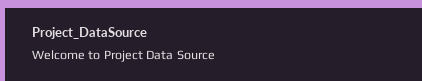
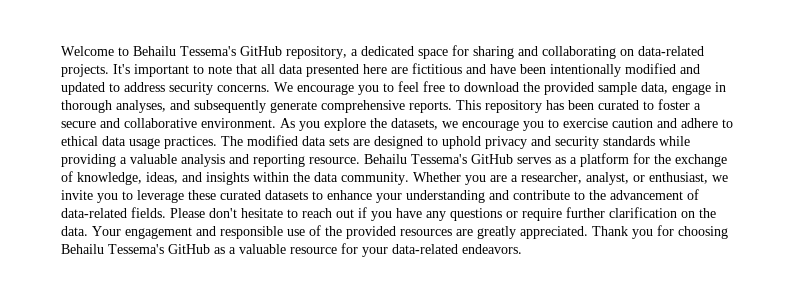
- Project_DataSource
- Welcome to Project Data Source
+ Welcome to Behailu Tessema's GitHub repository, a dedicated space for sharing and collaborating on data-related projects. It's important to note that all data presented here are fictitious and have been intentionally modified and updated to address security concerns. We encourage you to feel free to download the provided sample data, engage in thorough analyses, and subsequently generate comprehensive reports. This repository has been curated to foster a secure and collaborative environment. As you explore the datasets, we encourage you to exercise caution and adhere to ethical data usage practices. The modified data sets are designed to uphold privacy and security standards while providing a valuable analysis and reporting resource. Behailu Tessema's GitHub serves as a platform for the exchange of knowledge, ideas, and insights within the data community. Whether you are a researcher, analyst, or enthusiast, we invite you to leverage these curated datasets to enhance your understanding and contribute to the advancement of data-related fields. Please don't hesitate to reach out if you have any questions or require further clarification on the data. Your engagement and responsible use of the provided resources are greatly appreciated. Thank you for choosing Behailu Tessema's GitHub as a valuable resource for your data-related endeavors.

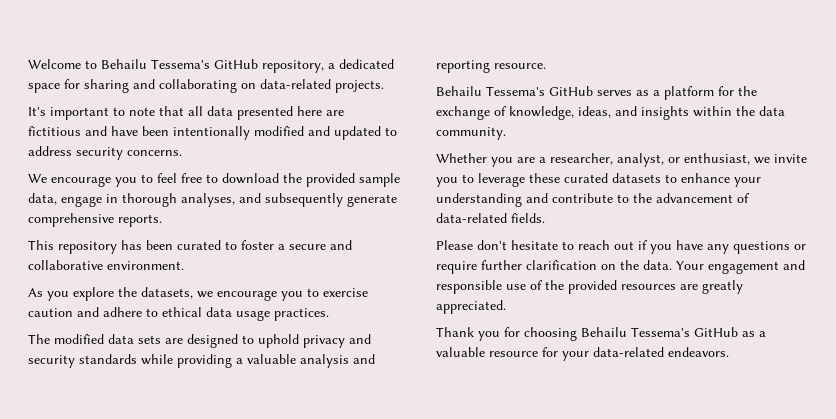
- Welcome to Behailu Tessema's GitHub repository, a dedicated space for sharing and collaborating on data-related projects. It's important to note that all data presented here are fictitious and have been intentionally modified and updated to address security concerns. We encourage you to feel free to download the provided sample data, engage in thorough analyses, and subsequently generate comprehensive reports. This repository has been curated to foster a secure and collaborative environment. As you explore the datasets, we encourage you to exercise caution and adhere to ethical data usage practices. The modified data sets are designed to uphold privacy and security standards while providing a valuable analysis and reporting resource. Behailu Tessema's GitHub serves as a platform for the exchange of knowledge, ideas, and insights within the data community. Whether you are a researcher, analyst, or enthusiast, we invite you to leverage these curated datasets to enhance your understanding and contribute to the advancement of data-related fields. Please don't hesitate to reach out if you have any questions or require further clarification on the data.
+ Welcome to Behailu Tessema's GitHub repository, a dedicated space for sharing and collaborating on data-related projects.
+ It's important to note that all data presented here are fictitious and have been intentionally modified and updated to address security concerns.
+ We encourage you to feel free to download the provided sample data, engage in thorough analyses, and subsequently generate comprehensive reports.
+ This repository has been curated to foster a secure and collaborative environment.
+ As you explore the datasets, we encourage you to exercise caution and adhere to ethical data usage practices.
+ The modified data sets are designed to uphold privacy and security standards while providing a valuable analysis and reporting resource.
+ Behailu Tessema's GitHub serves as a platform for the exchange of knowledge, ideas, and insights within the data community.
+ Whether you are a researcher, analyst, or enthusiast, we invite you to leverage these curated datasets to enhance your understanding and contribute to the advancement of data-related fields.
+ Please don't hesitate to reach out if you have any questions or require further clarification on the data.
- Your engagement and responsible use of the provided resources are greatly appreciated. Thank you for choosing Behailu Tessema's GitHub as a valuable resource for your data-related endeavors.
+ Your engagement and responsible use of the provided resources are greatly appreciated.
+ Thank you for choosing Behailu Tessema's GitHub as a valuable resource for your data-related endeavors.

